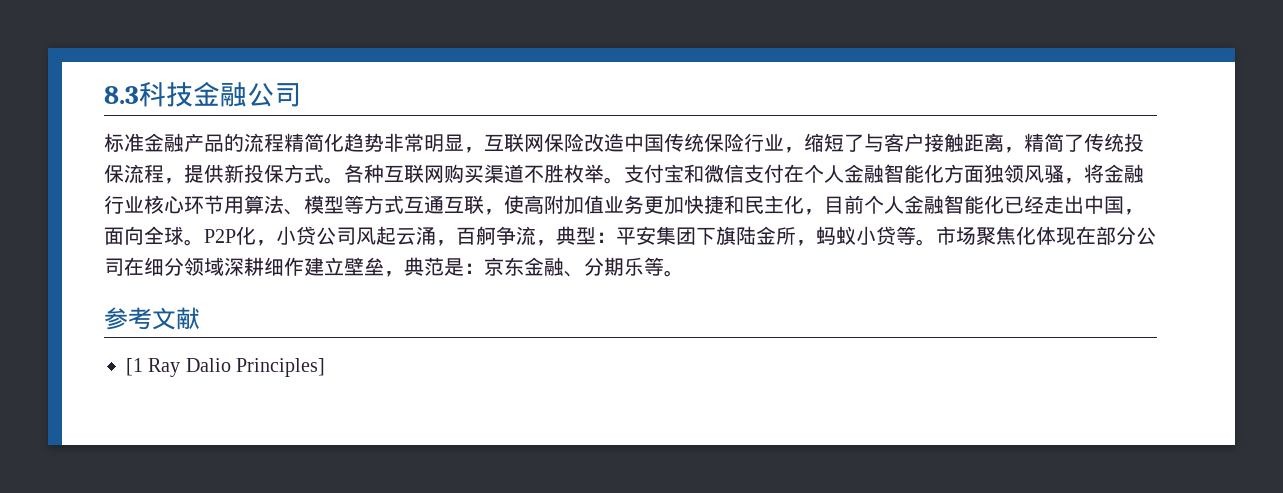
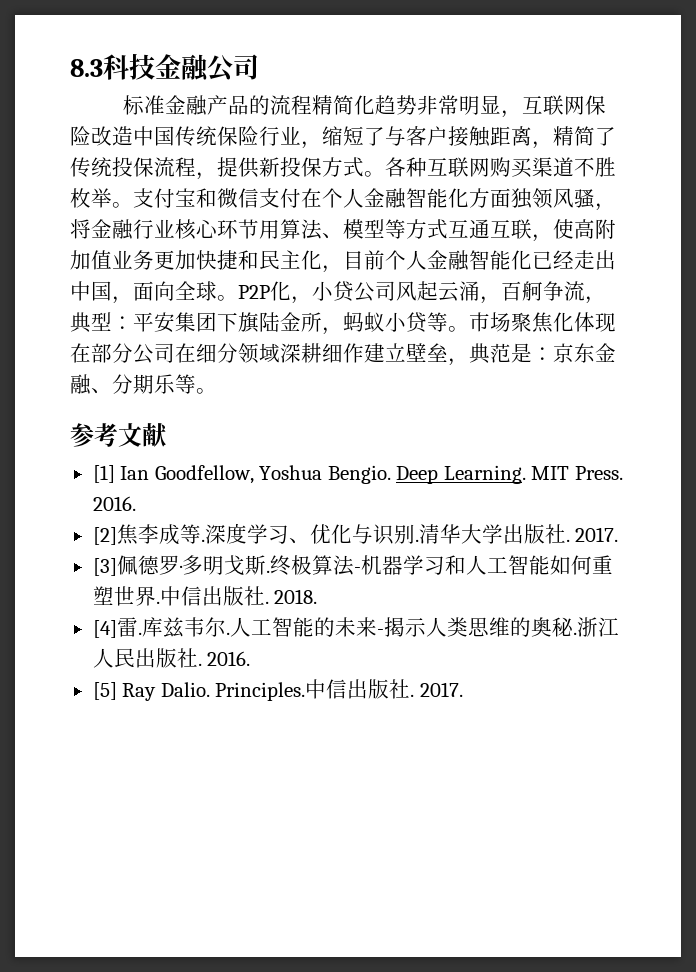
- [1 Ray Dalio Principles]
+ [1] Ian Goodfellow, Yoshua Bengio. Deep Learning. MIT Press. 2016.
+ [2]焦李成等.深度学习、优化与识别.清华大学出版社. 2017.
+ [3]佩德罗·多明戈斯.终极算法-机器学习和人工智能如何重塑世界.中信出版社. 2018.
+ [4]雷.库兹韦尔.人工智能的未来-揭示人类思维的奥秘.浙江人民出版社. 2016.
+ [5] Ray Dalio. Principles.中信出版社. 2017.

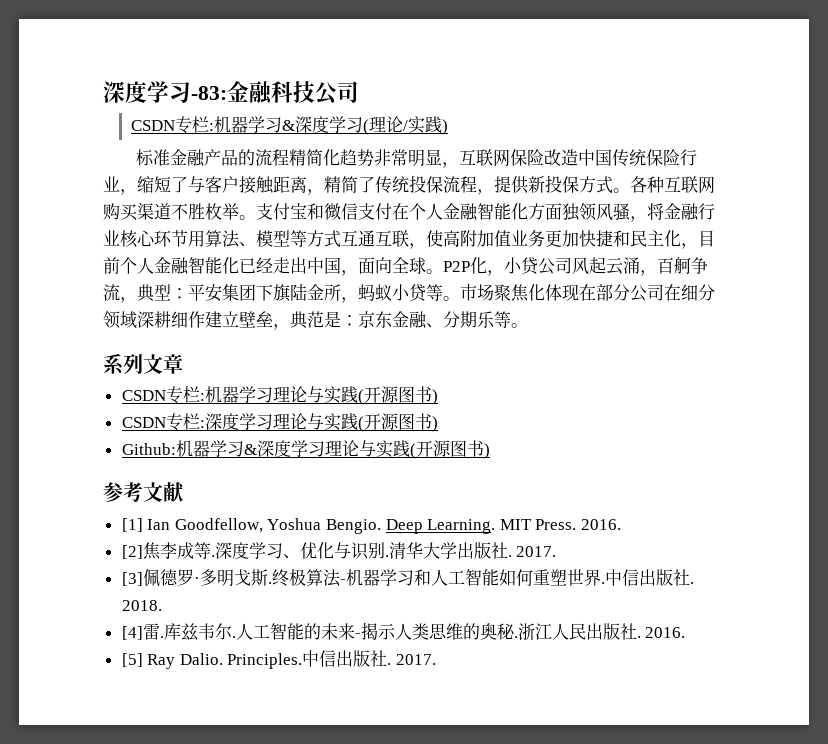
- 8.3科技金融公司
+ 深度学习-83:金融科技公司
+ CSDN专栏:机器学习&深度学习(理论/实践)
+ 系列文章
+ CSDN专栏:机器学习理论与实践(开源图书)
+ CSDN专栏:深度学习理论与实践(开源图书)
+ Github:机器学习&深度学习理论与实践(开源图书)

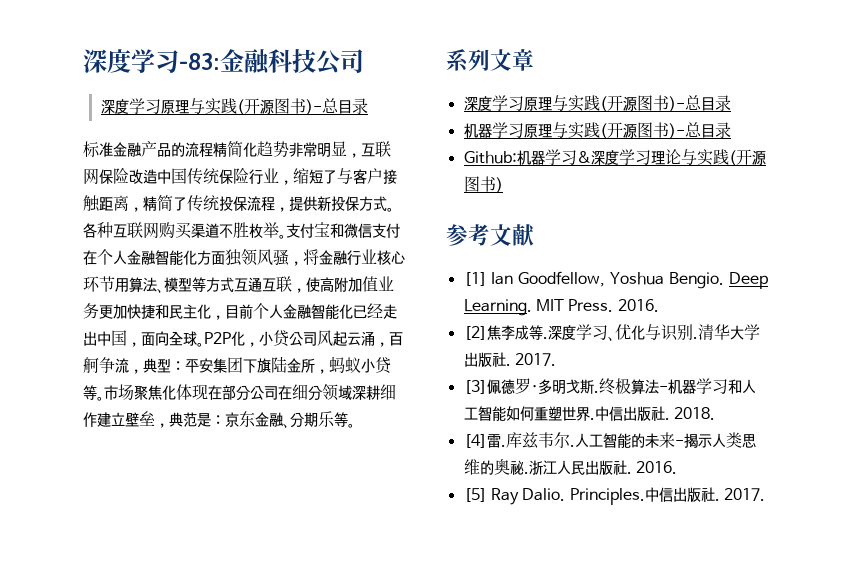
  深度学习-83:金融科技公司
- CSDN专栏:机器学习&深度学习(理论/实践)
+ 深度学习原理与实践(开源图书)-总目录
  系列文章
- CSDN专栏:机器学习理论与实践(开源图书)
- CSDN专栏:深度学习理论与实践(开源图书)
+ 深度学习原理与实践(开源图书)-总目录
+ 机器学习原理与实践(开源图书)-总目录

